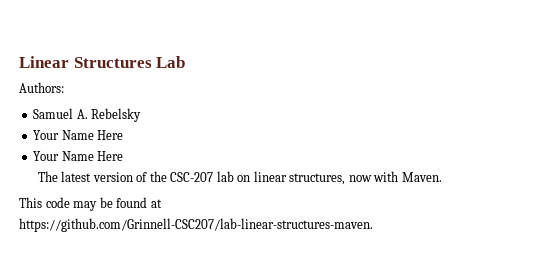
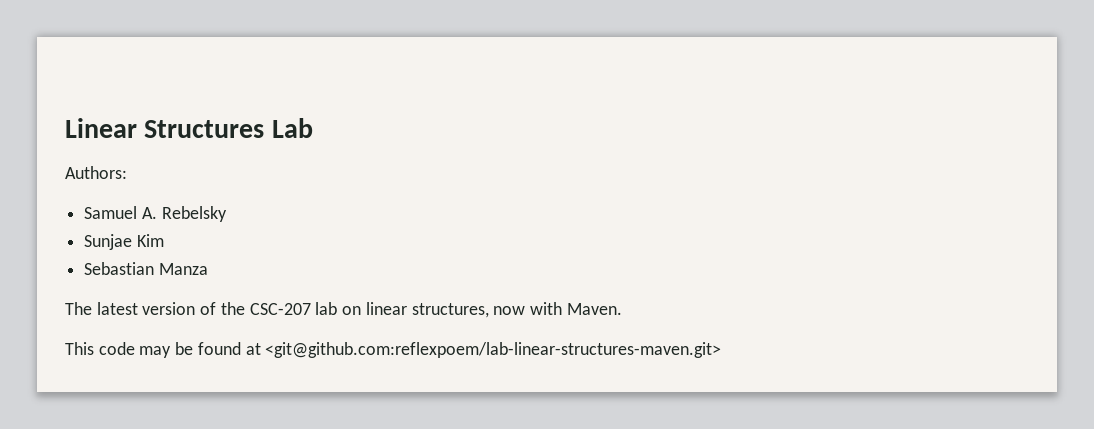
  Samuel A. Rebelsky
- Your Name Here
- Your Name Here
+ Sunjae Kim
+ Sebastian Manza
- This code may be found at https://github.com/Grinnell-CSC207/lab-linear-structures-maven.
+ This code may be found at <git@github.com:reflexpoem/lab-linear-structures-maven.git>

